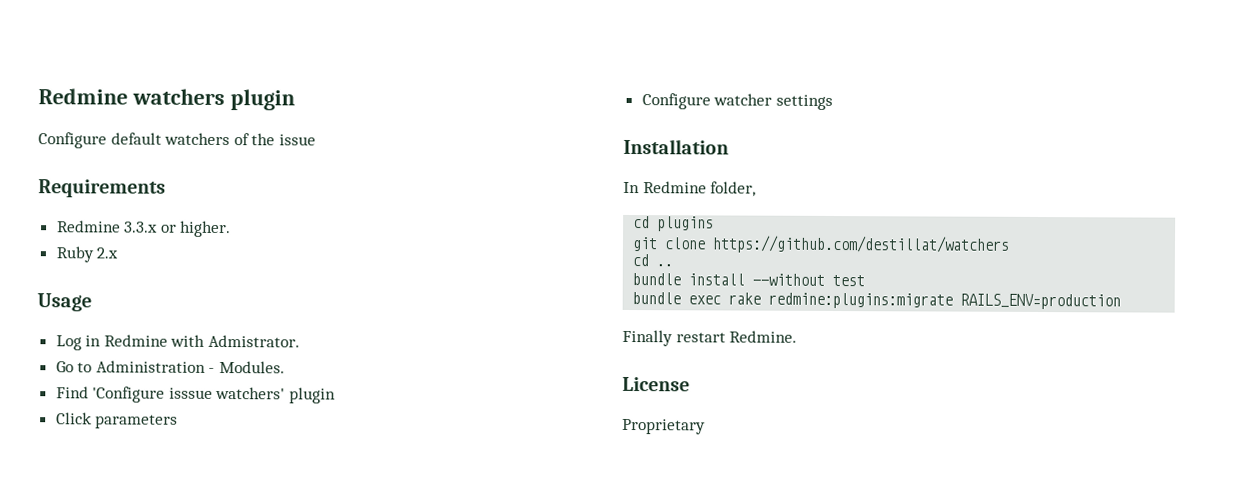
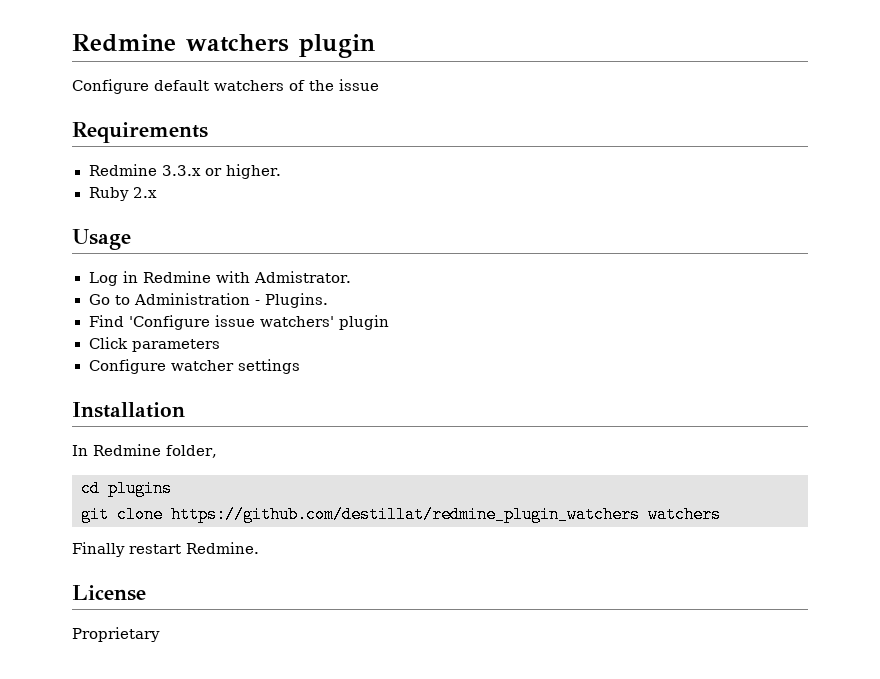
- Go to Administration - Modules.
+ Go to Administration - Plugins.
- Find 'Configure isssue watchers' plugin
+ Find 'Configure issue watchers' plugin
- git clone https://github.com/destillat/watchers
- cd ..
- bundle install --without test
- bundle exec rake redmine:plugins:migrate RAILS_ENV=production
+ git clone https://github.com/destillat/redmine_plugin_watchers watchers

